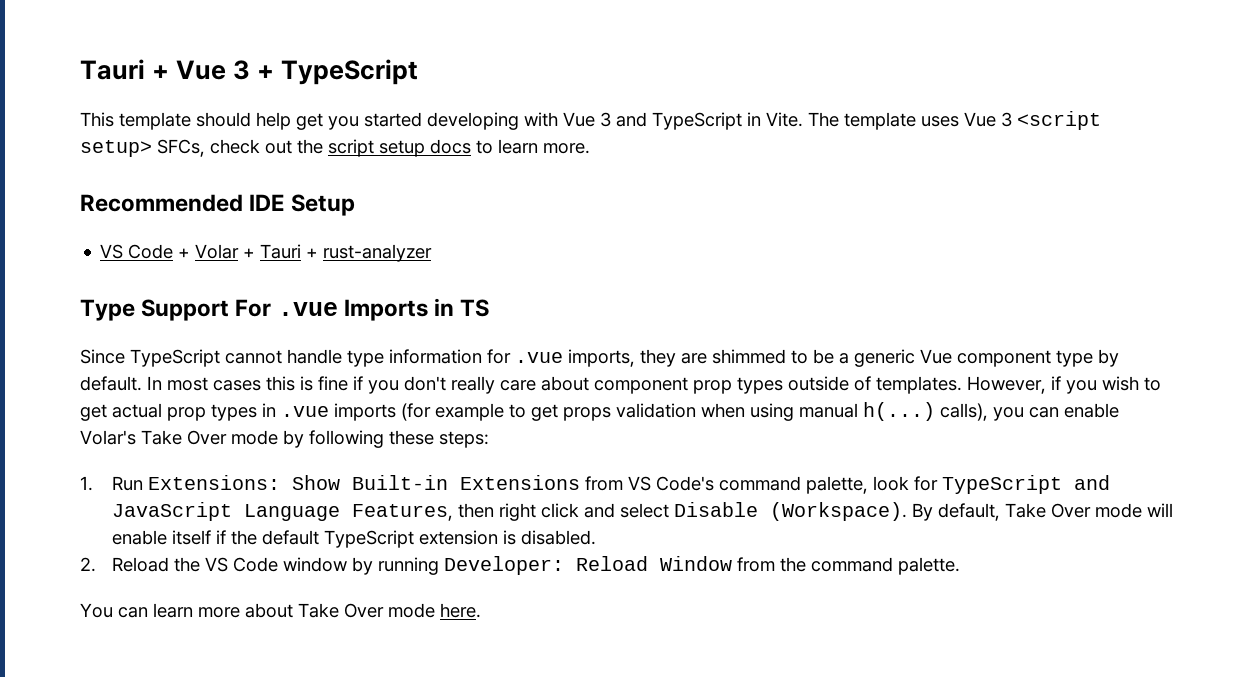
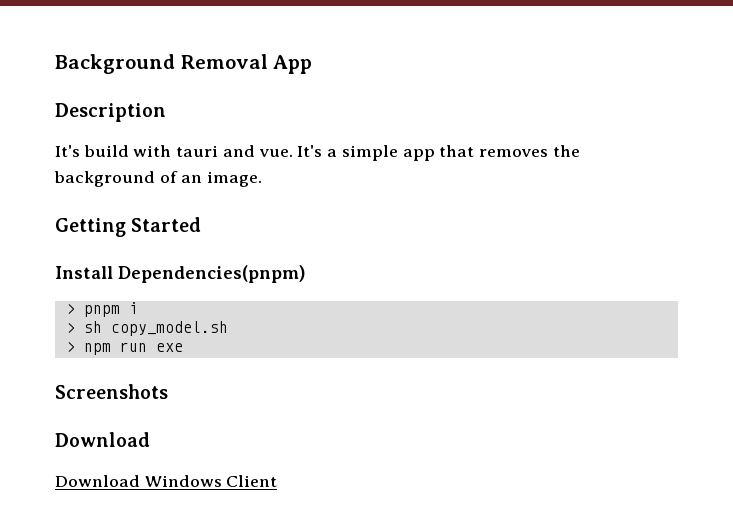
- Tauri + Vue 3 + TypeScript
- This template should help get you started developing with Vue 3 and TypeScript in Vite. The template uses Vue 3 <script setup> SFCs, check out the script setup docs to learn more.
- Recommended IDE Setup
- VS Code + Volar + Tauri + rust-analyzer
- Type Support For .vue Imports in TS
- Since TypeScript cannot handle type information for .vue imports, they are shimmed to be a generic Vue component type by default. In most cases this is fine if you don't really care about component prop types outside of templates. However, if you wish to get actual prop types in .vue imports (for example to get props validation when using manual h(...) calls), you can enable Volar's Take Over mode by following these steps:
- 1. Run Extensions: Show Built-in Extensions from VS Code's command palette, look for TypeScript and JavaScript Language Features, then right click and select Disable (Workspace). By default, Take Over mode will enable itself if the default TypeScript extension is disabled.
- 2. Reload the VS Code window by running Developer: Reload Window from the command palette.
- You can learn more about Take Over mode here.
+ Background Removal App
+ Description
+ It's build with tauri and vue. It's a simple app that removes the background of an image.
+ Getting Started
+ Install Dependencies(pnpm)
+ > pnpm i
+ > sh copy_model.sh
+ > npm run exe
+ Screenshots
+ Download
+ Download Windows Client

